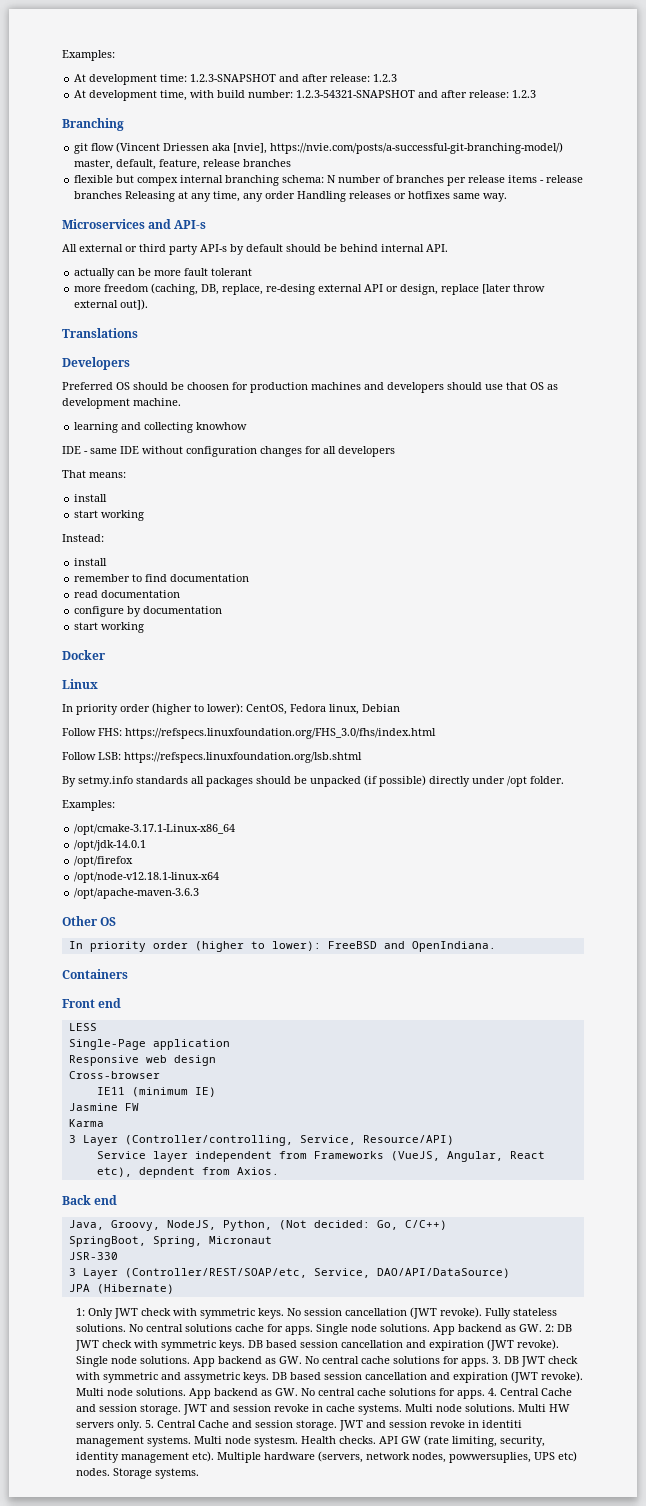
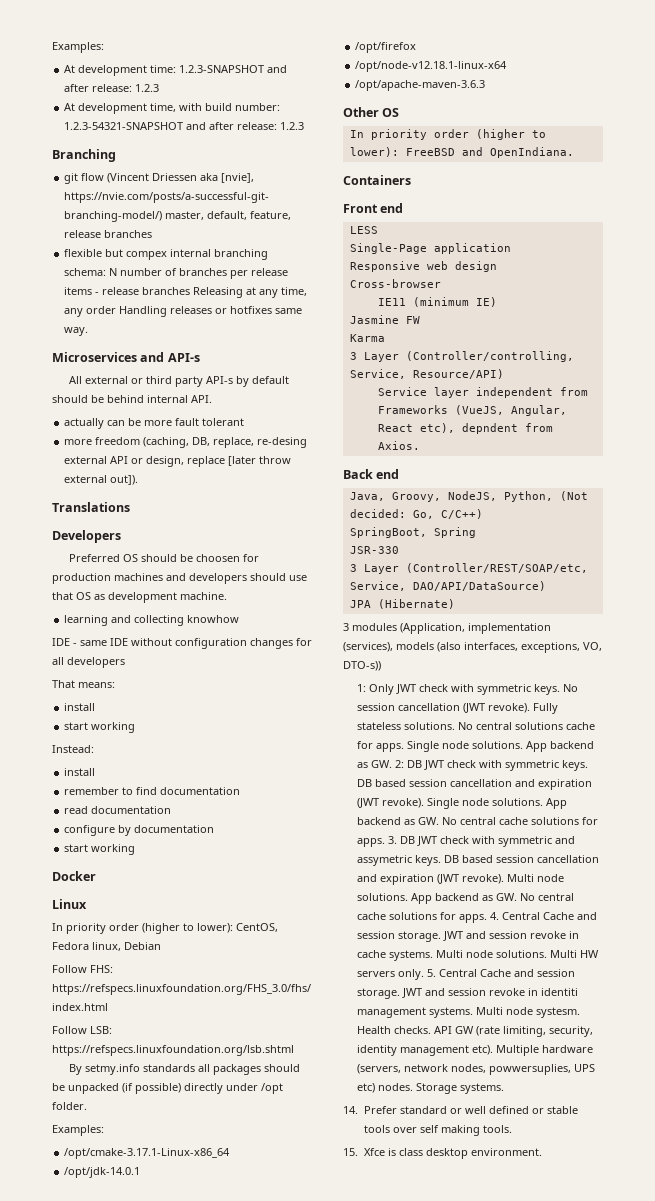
- SpringBoot, Spring, Micronaut
+ SpringBoot, Spring
+ 3 modules (Application, implementation (services), models (also interfaces, exceptions, VO, DTO-s))
+ 14. Prefer standard or well defined or stable tools over self making tools.
+ 15. Xfce is class desktop environment.

